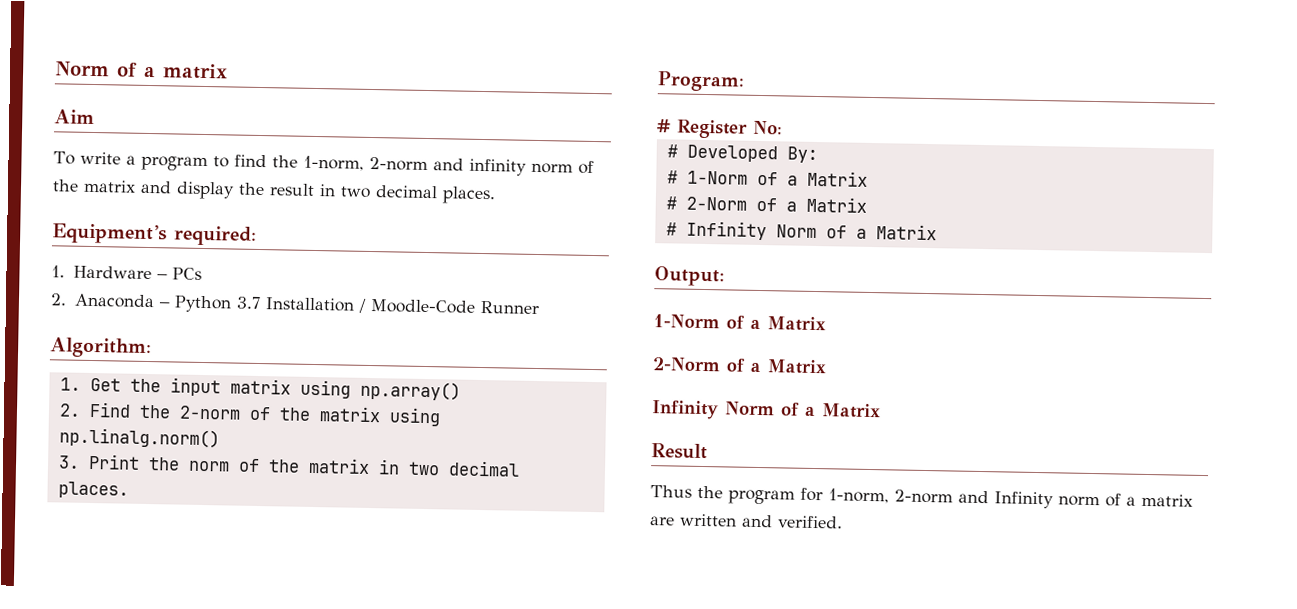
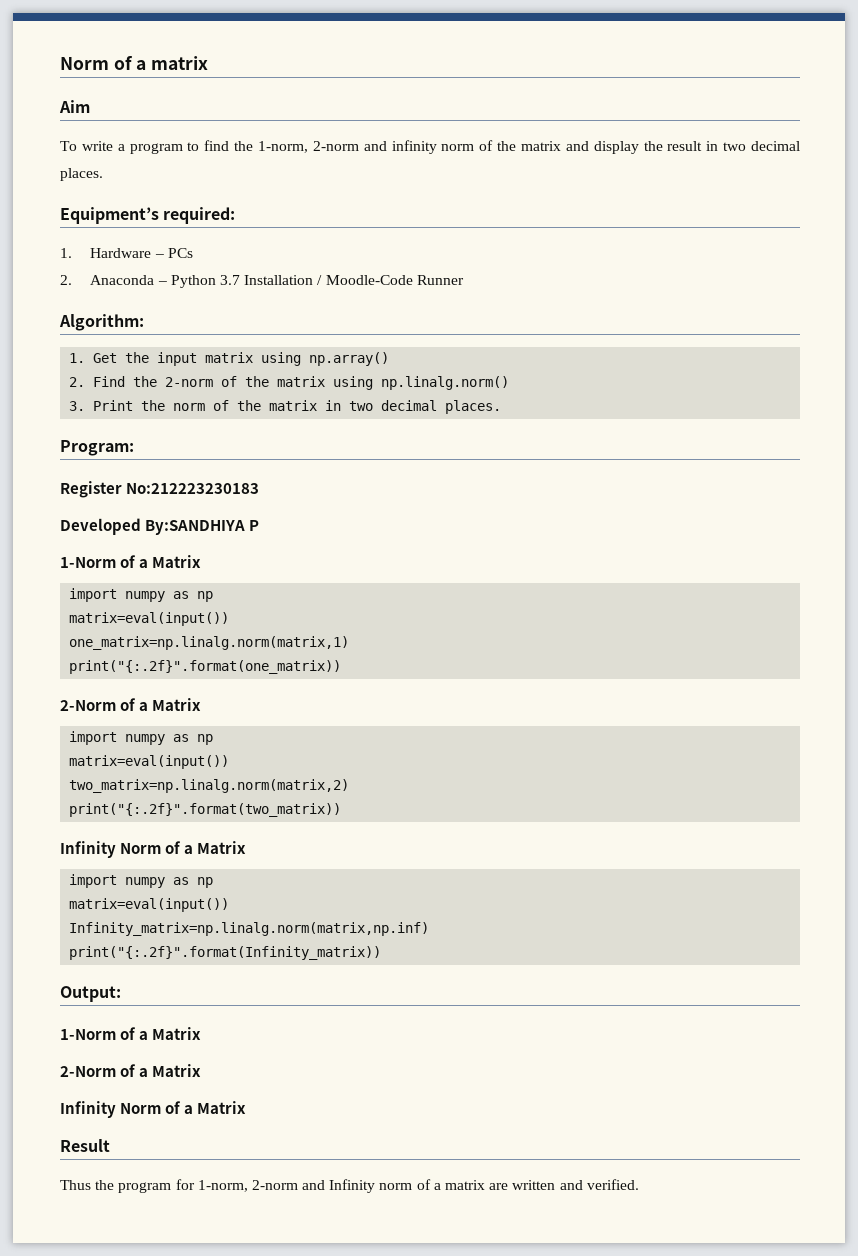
- # Register No:
- # Developed By:
- # 1-Norm of a Matrix
- # 2-Norm of a Matrix
- # Infinity Norm of a Matrix
+ Register No:212223230183
+ Developed By:SANDHIYA P
+ 1-Norm of a Matrix
+ import numpy as np
+ matrix=eval(input())
+ one_matrix=np.linalg.norm(matrix,1)
+ print("{:.2f}".format(one_matrix))
+ 2-Norm of a Matrix
+ import numpy as np
+ matrix=eval(input())
+ two_matrix=np.linalg.norm(matrix,2)
+ print("{:.2f}".format(two_matrix))
+ Infinity Norm of a Matrix
+ import numpy as np
+ matrix=eval(input())
+ Infinity_matrix=np.linalg.norm(matrix,np.inf)
+ print("{:.2f}".format(Infinity_matrix))

